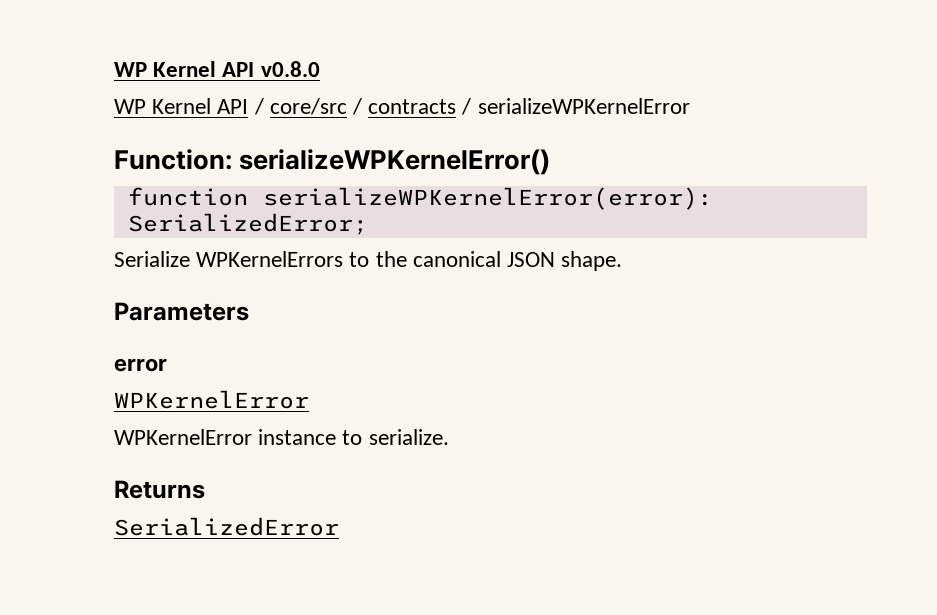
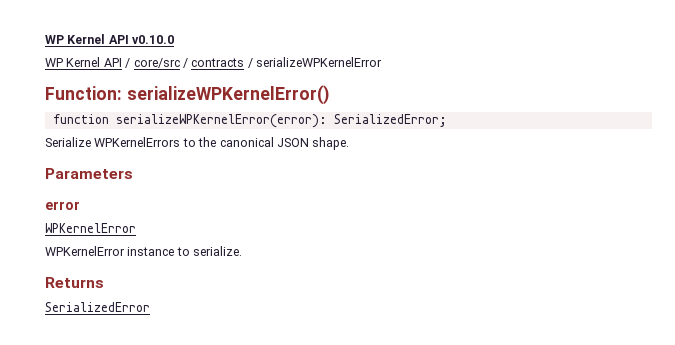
- WP Kernel API v0.8.0
+ WP Kernel API v0.10.0

